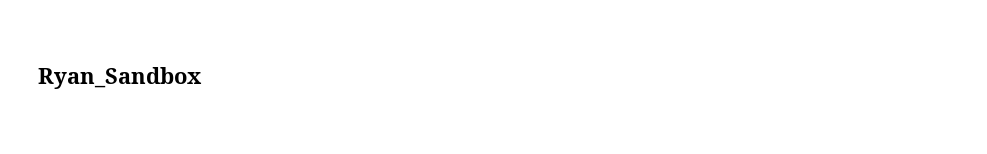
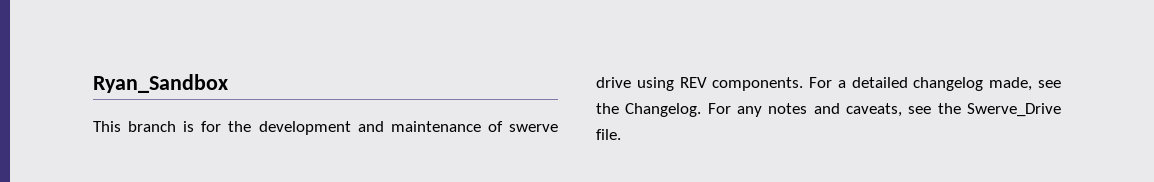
+ This branch is for the development and maintenance of swerve drive using REV components. For a detailed changelog made, see the Changelog. For any notes and caveats, see the Swerve_Drive file.

